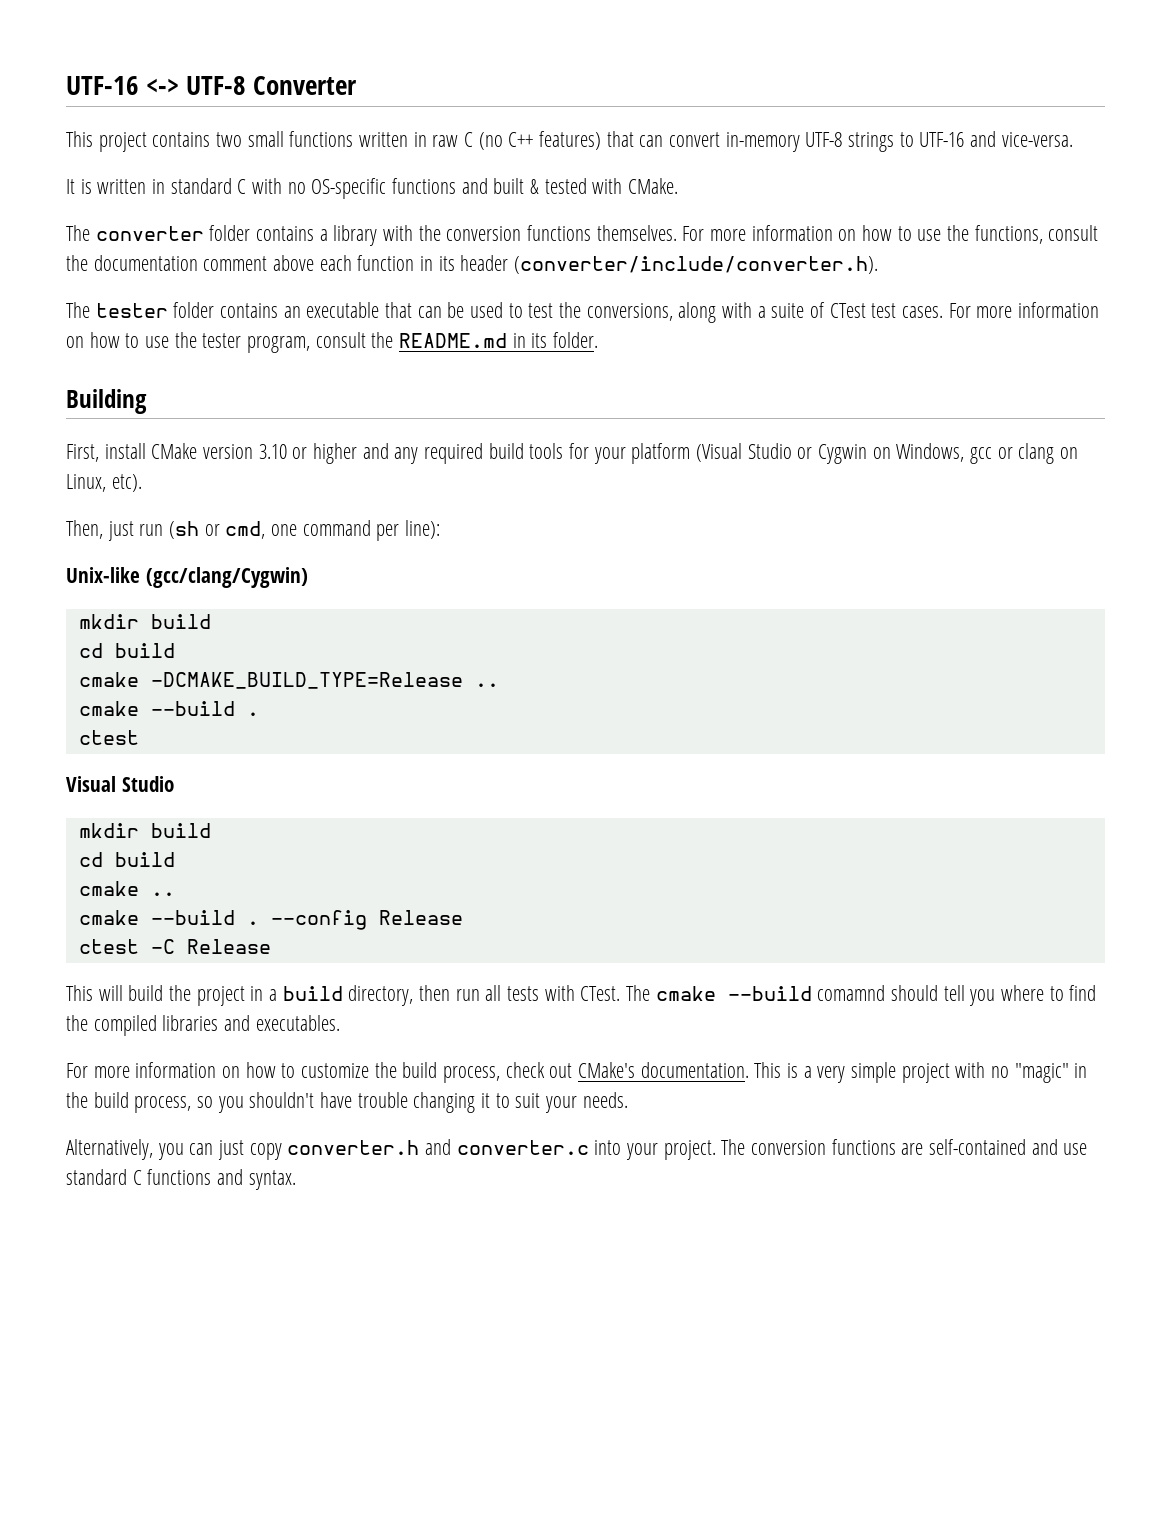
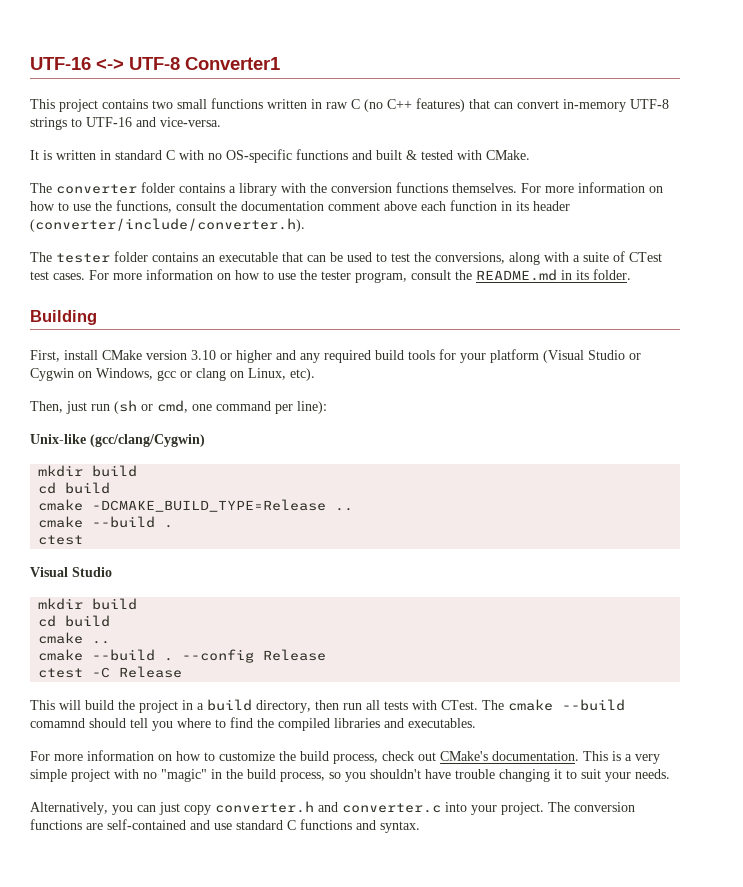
- UTF-16 <-> UTF-8 Converter
+ UTF-16 <-> UTF-8 Converter1

